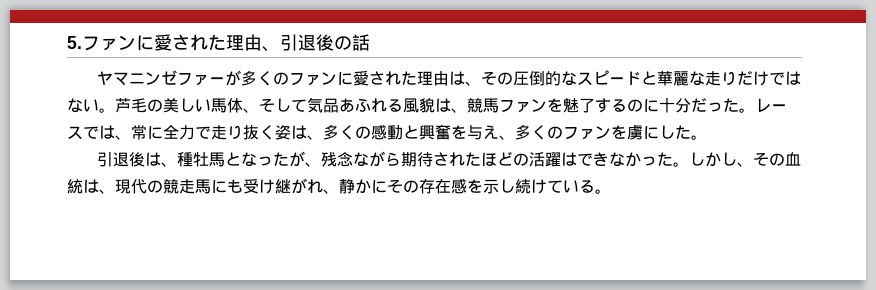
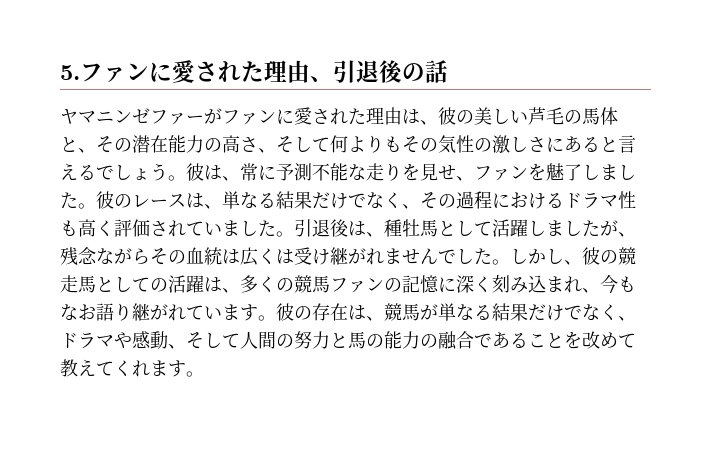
- ヤマニンゼファーが多くのファンに愛された理由は、その圧倒的なスピードと華麗な走りだけではない。芦毛の美しい馬体、そして気品あふれる風貌は、競馬ファンを魅了するのに十分だった。レースでは、常に全力で走り抜く姿は、多くの感動と興奮を与え、多くのファンを虜にした。
- 引退後は、種牡馬となったが、残念ながら期待されたほどの活躍はできなかった。しかし、その血統は、現代の競走馬にも受け継がれ、静かにその存在感を示し続けている。
+ ヤマニンゼファーがファンに愛された理由は、彼の美しい芦毛の馬体と、その潜在能力の高さ、そして何よりもその気性の激しさにあると言えるでしょう。彼は、常に予測不能な走りを見せ、ファンを魅了しました。彼のレースは、単なる結果だけでなく、その過程におけるドラマ性も高く評価されていました。引退後は、種牡馬として活躍しましたが、残念ながらその血統は広くは受け継がれませんでした。しかし、彼の競走馬としての活躍は、多くの競馬ファンの記憶に深く刻み込まれ、今もなお語り継がれています。彼の存在は、競馬が単なる結果だけでなく、ドラマや感動、そして人間の努力と馬の能力の融合であることを改めて教えてくれます。

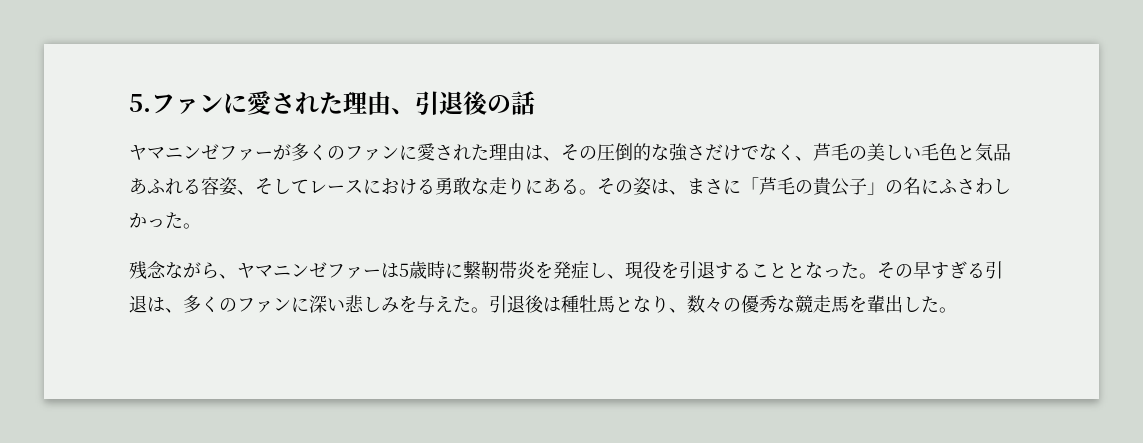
- ヤマニンゼファーがファンに愛された理由は、彼の美しい芦毛の馬体と、その潜在能力の高さ、そして何よりもその気性の激しさにあると言えるでしょう。彼は、常に予測不能な走りを見せ、ファンを魅了しました。彼のレースは、単なる結果だけでなく、その過程におけるドラマ性も高く評価されていました。
+ ヤマニンゼファーが多くのファンに愛された理由は、その圧倒的な強さだけでなく、芦毛の美しい毛色と気品あふれる容姿、そしてレースにおける勇敢な走りにある。その姿は、まさに「芦毛の貴公子」の名にふさわしかった。
+ 残念ながら、ヤマニンゼファーは5歳時に繋靭帯炎を発症し、現役を引退することとなった。その早すぎる引退は、多くのファンに深い悲しみを与えた。
- 引退後は、種牡馬として活躍しましたが、残念ながらその血統は広くは受け継がれませんでした。しかし、彼の競走馬としての活躍は、多くの競馬ファンの記憶に深く刻み込まれ、今もなお語り継がれています。彼の存在は、競馬が単なる結果だけでなく、ドラマや感動、そして人間の努力と馬の能力の融合であることを改めて教えてくれます。
+ 引退後は種牡馬となり、数々の優秀な競走馬を輩出した。

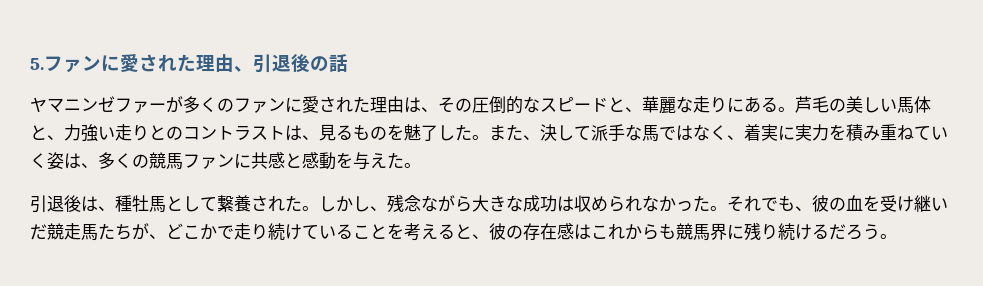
- ヤマニンゼファーが多くのファンに愛された理由は、その圧倒的な強さだけでなく、芦毛の美しい毛色と気品あふれる容姿、そしてレースにおける勇敢な走りにある。その姿は、まさに「芦毛の貴公子」の名にふさわしかった。
- 残念ながら、ヤマニンゼファーは5歳時に繋靭帯炎を発症し、現役を引退することとなった。その早すぎる引退は、多くのファンに深い悲しみを与えた。引退後は種牡馬となり、数々の優秀な競走馬を輩出した。
+ ヤマニンゼファーが多くのファンに愛された理由は、その圧倒的なスピードと、華麗な走りにある。芦毛の美しい馬体と、力強い走りとのコントラストは、見るものを魅了した。また、決して派手な馬ではなく、着実に実力を積み重ねていく姿は、多くの競馬ファンに共感と感動を与えた。
+ 引退後は、種牡馬として繋養された。しかし、残念ながら大きな成功は収められなかった。それでも、彼の血を受け継いだ競走馬たちが、どこかで走り続けていることを考えると、彼の存在感はこれからも競馬界に残り続けるだろう。

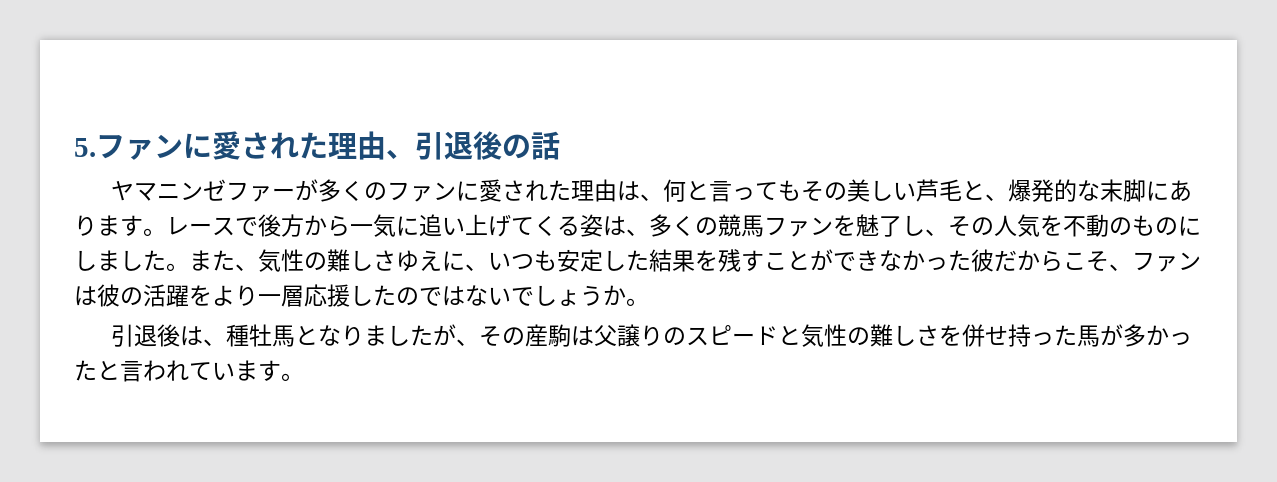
- ヤマニンゼファーが多くのファンに愛された理由は、その圧倒的なスピードと、華麗な走りにある。芦毛の美しい馬体と、力強い走りとのコントラストは、見るものを魅了した。また、決して派手な馬ではなく、着実に実力を積み重ねていく姿は、多くの競馬ファンに共感と感動を与えた。
+ ヤマニンゼファーが多くのファンに愛された理由は、何と言ってもその美しい芦毛と、爆発的な末脚にあります。レースで後方から一気に追い上げてくる姿は、多くの競馬ファンを魅了し、その人気を不動のものにしました。また、気性の難しさゆえに、いつも安定した結果を残すことができなかった彼だからこそ、ファンは彼の活躍をより一層応援したのではないでしょうか。
- 引退後は、種牡馬として繋養された。しかし、残念ながら大きな成功は収められなかった。それでも、彼の血を受け継いだ競走馬たちが、どこかで走り続けていることを考えると、彼の存在感はこれからも競馬界に残り続けるだろう。
+ 引退後は、種牡馬となりましたが、その産駒は父譲りのスピードと気性の難しさを併せ持った馬が多かったと言われています。

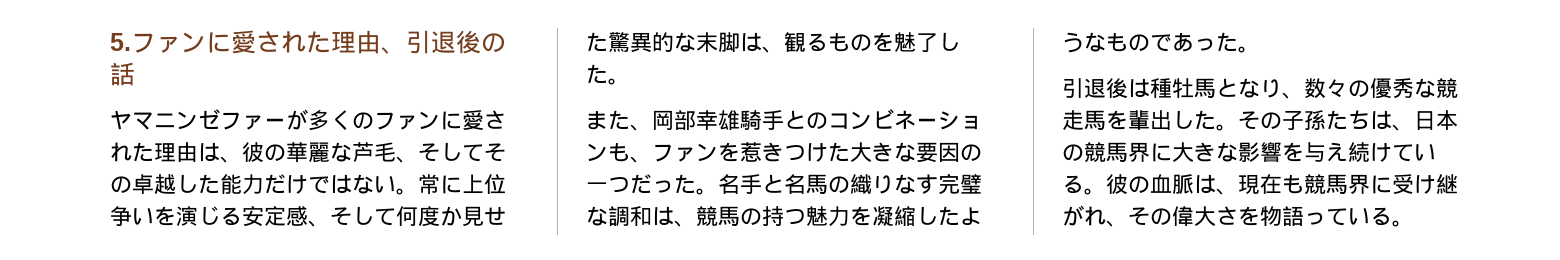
- ヤマニンゼファーが多くのファンに愛された理由は、何と言ってもその美しい芦毛と、爆発的な末脚にあります。レースで後方から一気に追い上げてくる姿は、多くの競馬ファンを魅了し、その人気を不動のものにしました。また、気性の難しさゆえに、いつも安定した結果を残すことができなかった彼だからこそ、ファンは彼の活躍をより一層応援したのではないでしょうか。
+ ヤマニンゼファーが多くのファンに愛された理由は、彼の華麗な芦毛、そしてその卓越した能力だけではない。常に上位争いを演じる安定感、そして何度か見せた驚異的な末脚は、観るものを魅了した。
+ また、岡部幸雄騎手とのコンビネーションも、ファンを惹きつけた大きな要因の一つだった。名手と名馬の織りなす完璧な調和は、競馬の持つ魅力を凝縮したようなものであった。
- 引退後は、種牡馬となりましたが、その産駒は父譲りのスピードと気性の難しさを併せ持った馬が多かったと言われています。
+ 引退後は種牡馬となり、数々の優秀な競走馬を輩出した。その子孫たちは、日本の競馬界に大きな影響を与え続けている。彼の血脈は、現在も競馬界に受け継がれ、その偉大さを物語っている。

